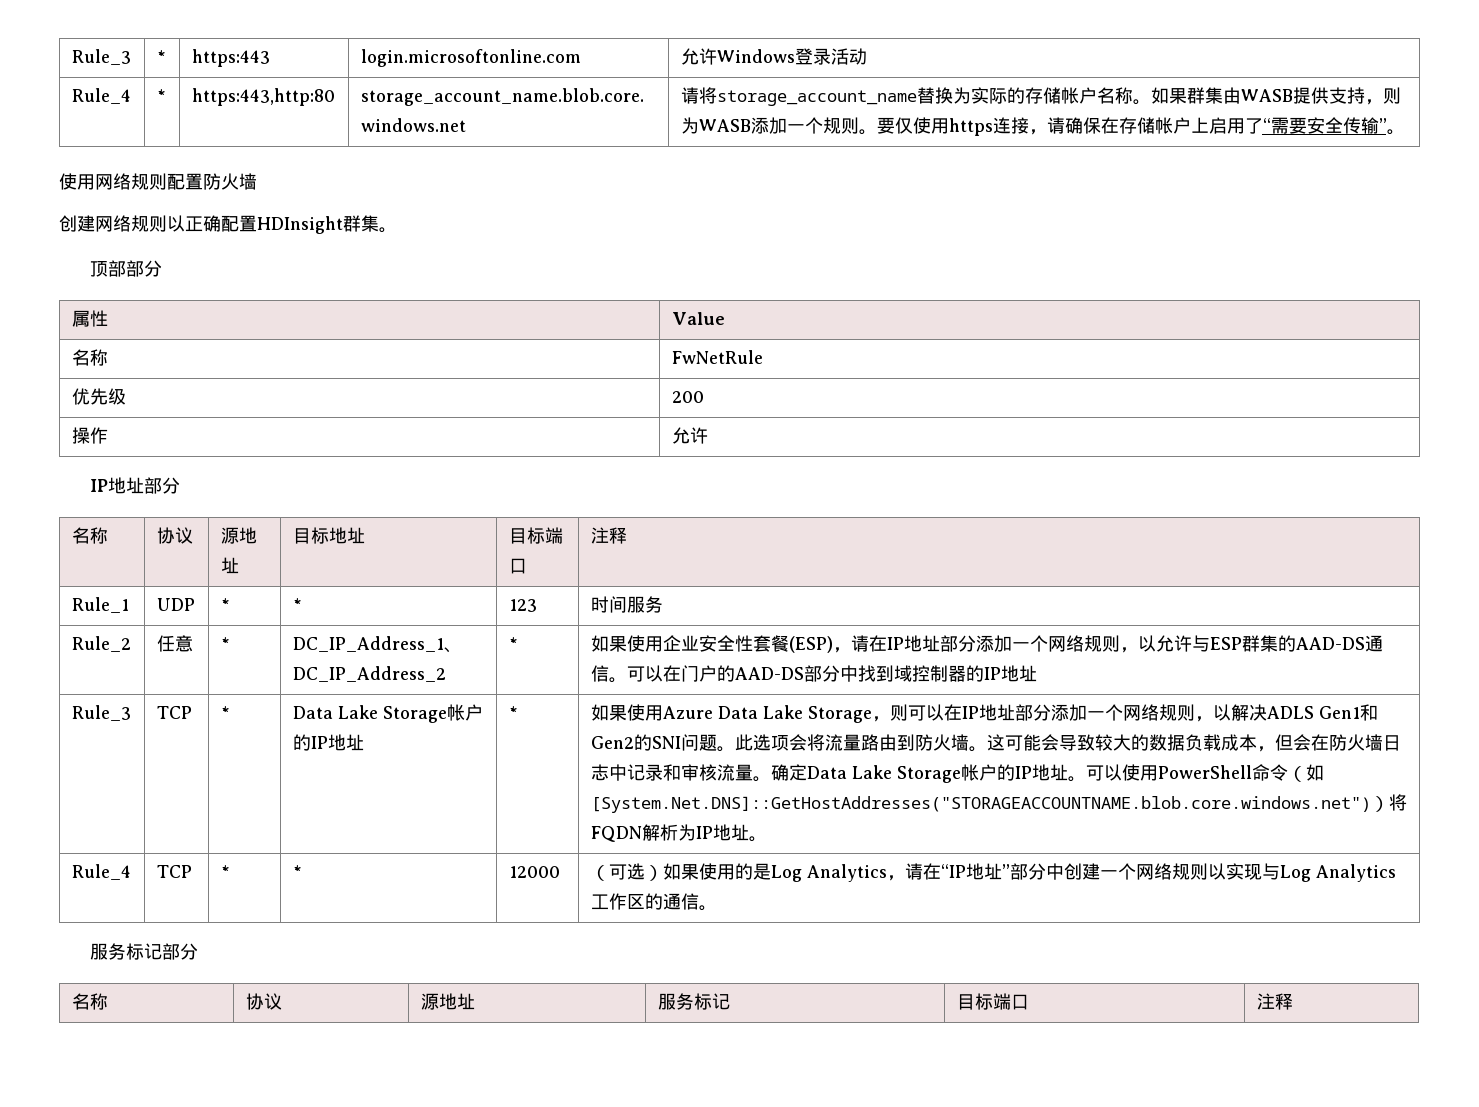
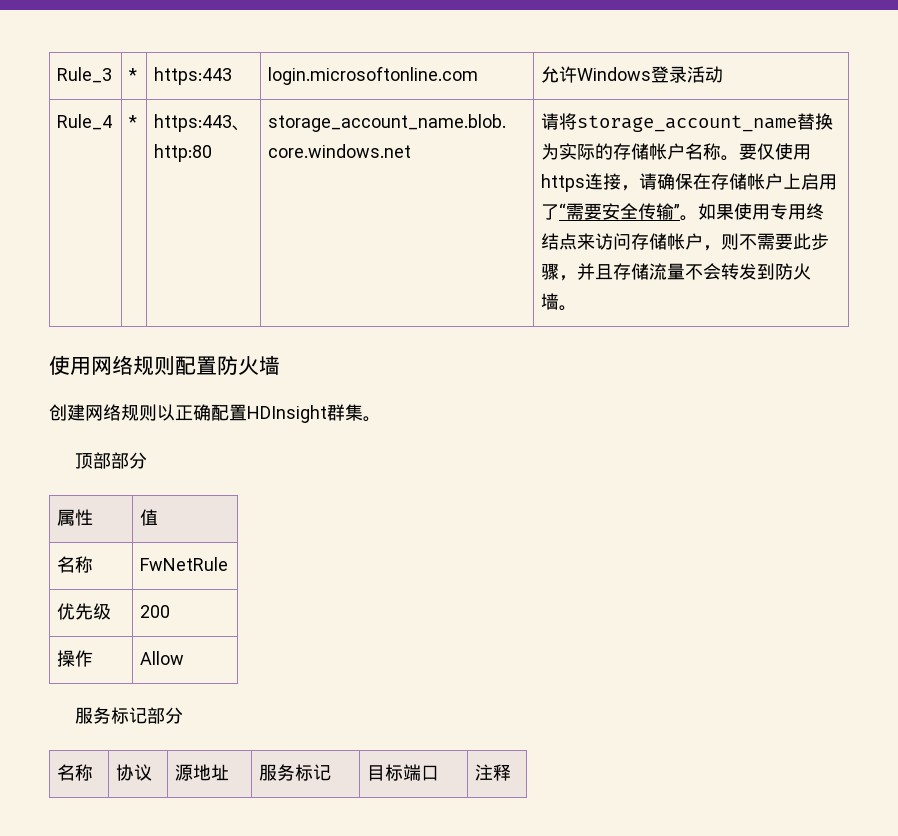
- https:443,http:80
+ https:443、http:80
- 如果群集由WASB提供支持，则为WASB添加一个规则。
+ 如果使用专用终结点来访问存储帐户，则不需要此步骤，并且存储流量不会转发到防火墙。
- 属性 | Value
+ 属性 | 值
- 操作 | 允许
- IP地址部分
- 名称 | 协议 | 源地址 | 目标地址 | 目标端口 | 注释
- Rule_1 | UDP | * | * | 123 | 时间服务
- Rule_2 | 任意 | * | DC_IP_Address_1、DC_IP_Address_2 | * | 如果使用企业安全性套餐(ESP)，请在IP地址部分添加一个网络规则，以允许与ESP群集的AAD-DS通信。可以在门户的AAD-DS部分中找到域控制器的IP地址
- Rule_3 | TCP | * | Data Lake Storage帐户的IP地址 | * | 如果使用Azure Data Lake Storage，则可以在IP地址部分添加一个网络规则，以解决ADLS Gen1和Gen2的SNI问题。此选项会将流量路由到防火墙。这可能会导致较大的数据负载成本，但会在防火墙日志中记录和审核流量。确定Data Lake Storage帐户的IP地址。可以使用PowerShell命令（如[System.Net.DNS]::GetHostAddresses("STORAGEACCOUNTNAME.blob.core.windows.net")）将FQDN解析为IP地址。
- Rule_4 | TCP | * | * | 12000 | （可选）如果使用的是Log Analytics，请在“IP地址”部分中创建一个网络规则以实现与Log Analytics工作区的通信。
+ 操作 | Allow

